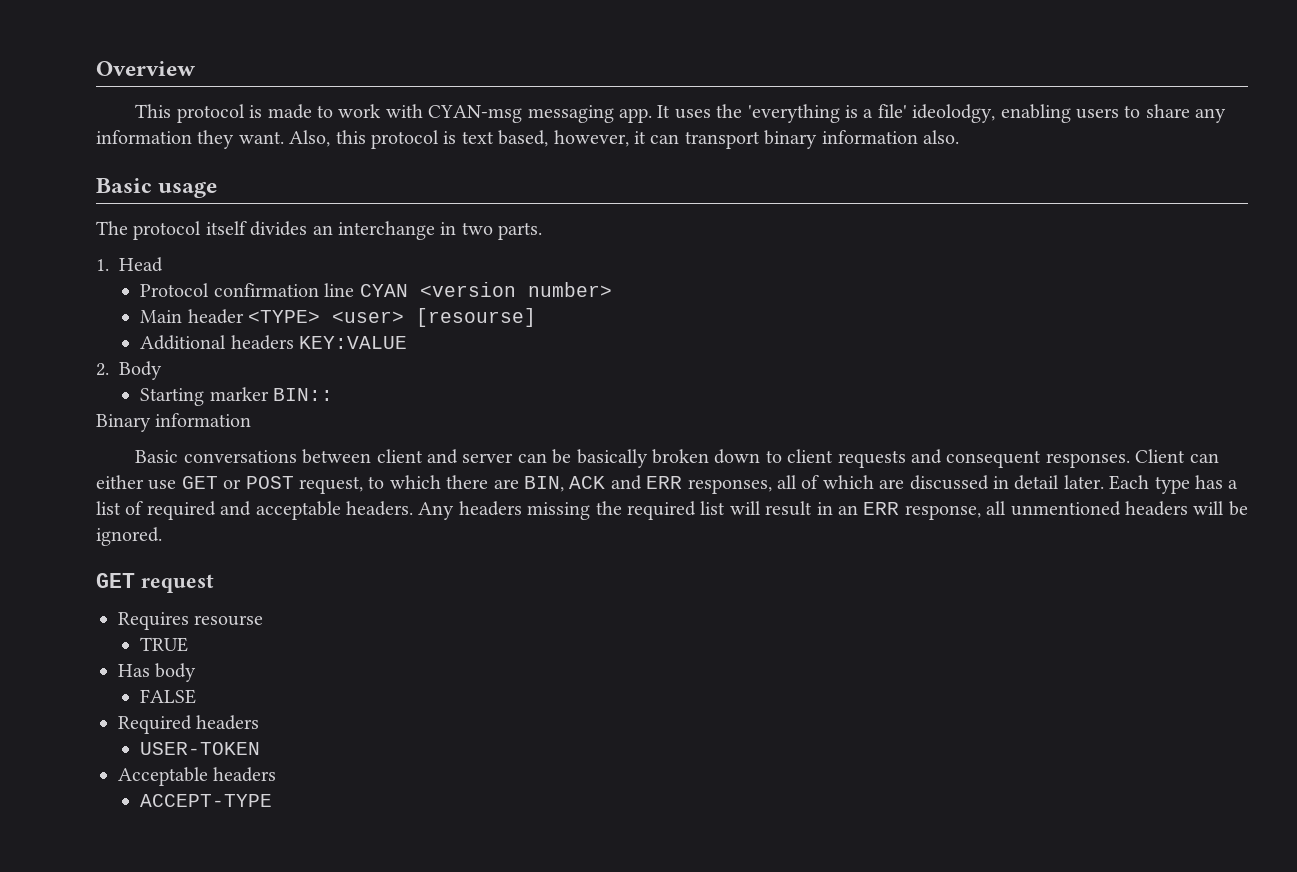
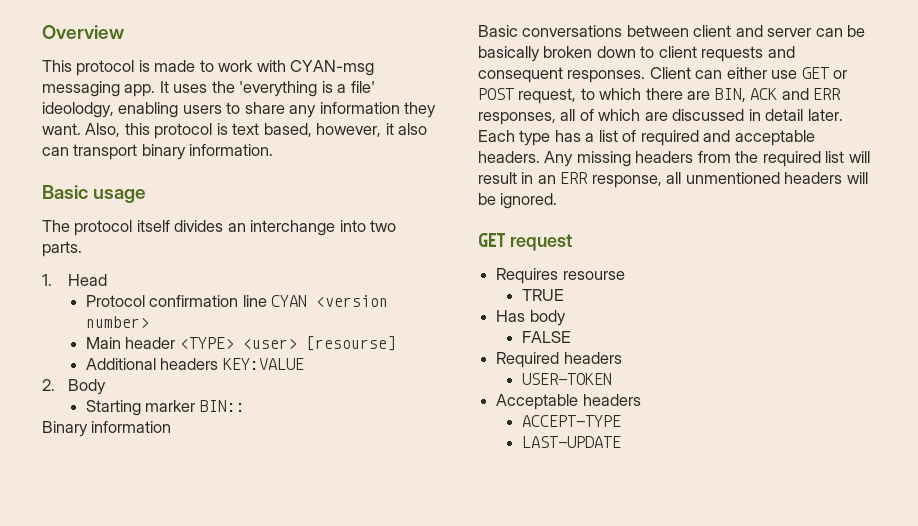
- Also, this protocol is text based, however, it can transport binary information also.
+ Also, this protocol is text based, however, it also can transport binary information.
- The protocol itself divides an interchange in two parts.
+ The protocol itself divides an interchange into two parts.
- Any headers missing the required list will result in an ERR response, all unmentioned headers will be ignored.
+ Any missing headers from the required list will result in an ERR response, all unmentioned headers will be ignored.
+ LAST-UPDATE

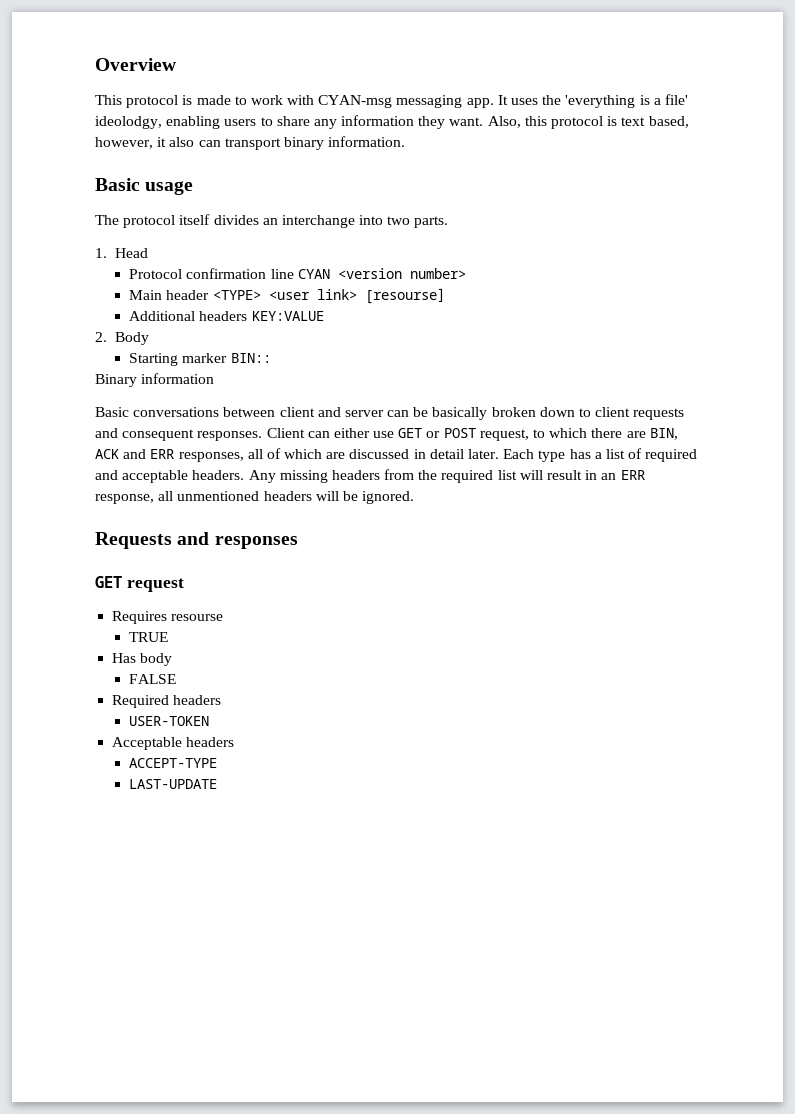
- Main header <TYPE> <user> [resourse]
+ Main header <TYPE> <user link> [resourse]
+ Requests and responses

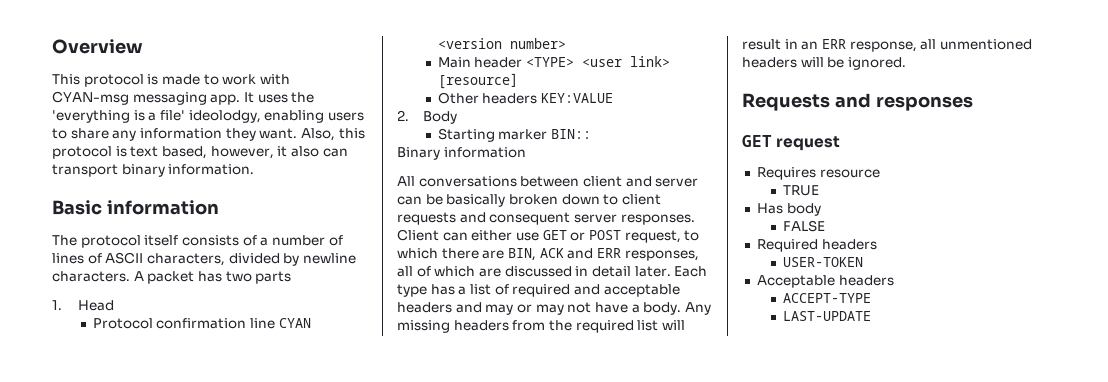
- Basic usage
+ Basic information
- The protocol itself divides an interchange into two parts.
+ The protocol itself consists of a number of lines of ASCII characters, divided by newline characters. A packet has two parts
- Main header <TYPE> <user link> [resourse]
- Additional headers KEY:VALUE
+ Main header <TYPE> <user link> [resource]
+ Other headers KEY:VALUE
- Basic conversations between client and server can be basically broken down to client requests and consequent responses.
+ All conversations between client and server can be basically broken down to client requests and consequent server responses.
- Each type has a list of required and acceptable headers.
+ Each type has a list of required and acceptable headers and may or may not have a body.
- Requires resourse
+ Requires resource

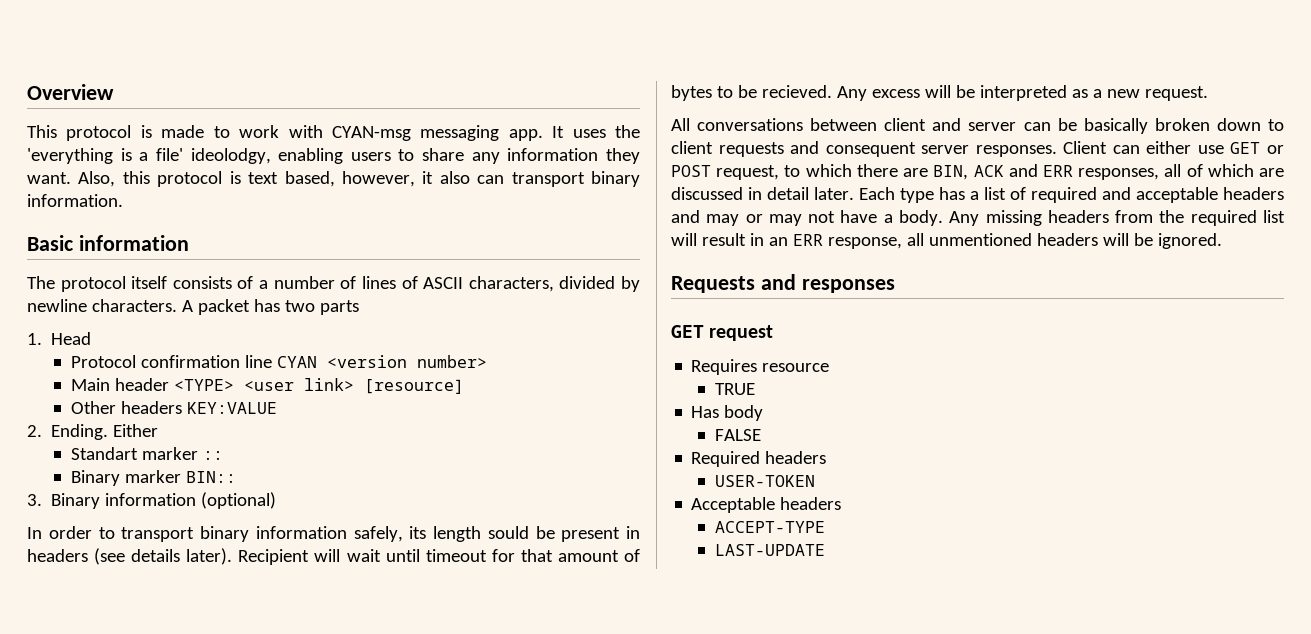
- 2. Body
- Starting marker BIN::
+ 2. Ending. Either
+ Standart marker ::
+ Binary marker BIN::
- Binary information
+ 3. Binary information (optional)
+ In order to transport binary information safely, its length sould be present in headers (see details later). Recipient will wait until timeout for that amount of bytes to be recieved. Any excess will be interpreted as a new request.

